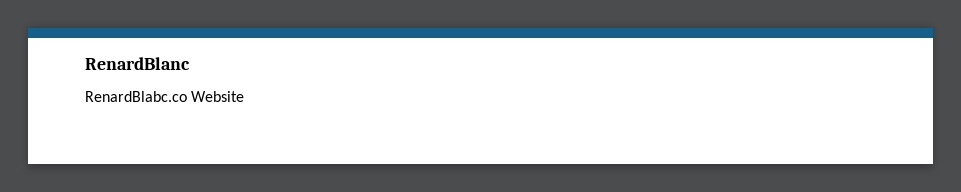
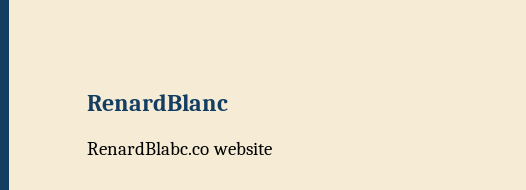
- RenardBlabc.co Website
+ RenardBlabc.co website

